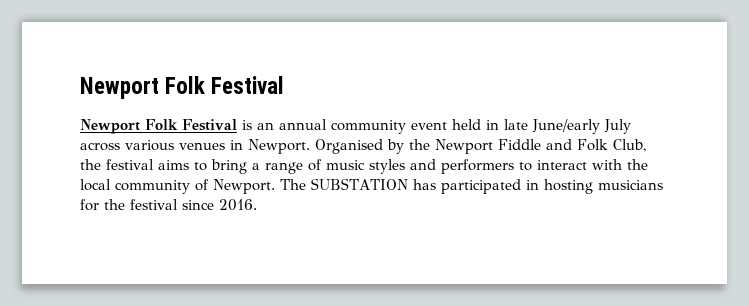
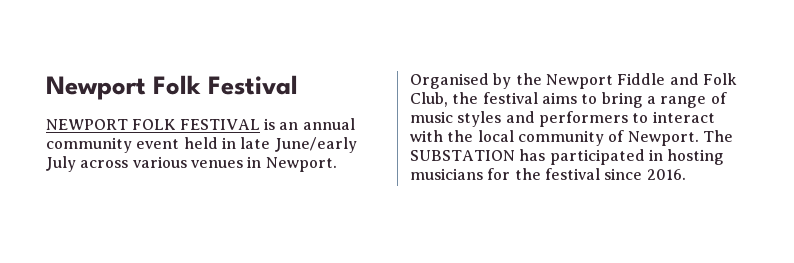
- Newport Folk Festival is an annual community event held in late June/early July across various venues in Newport.
+ NEWPORT FOLK FESTIVAL is an annual community event held in late June/early July across various venues in Newport.

